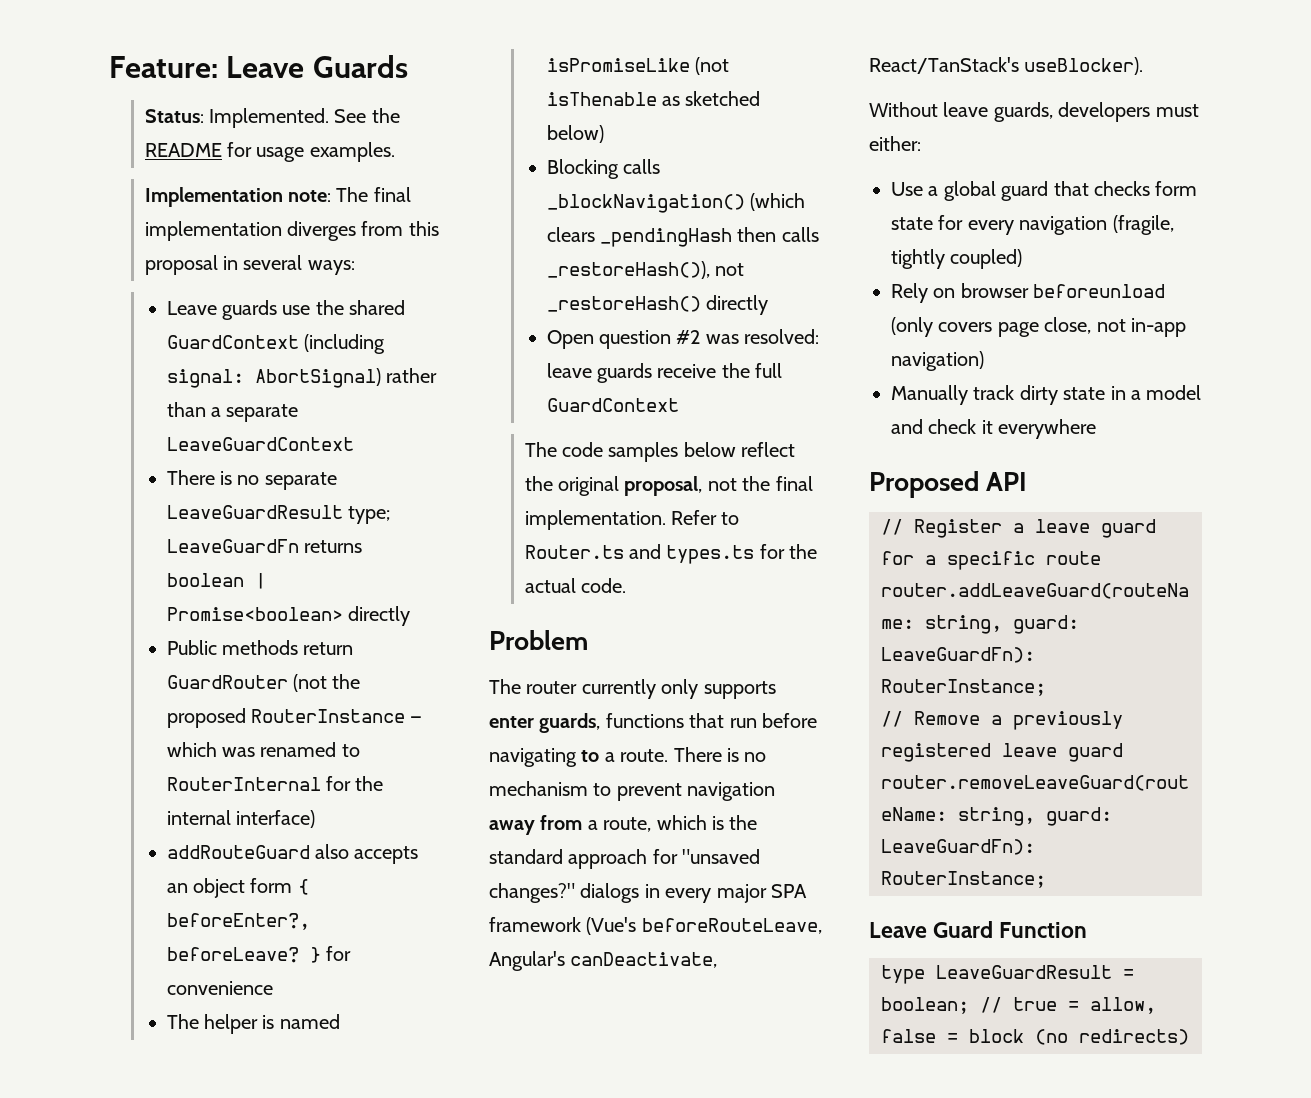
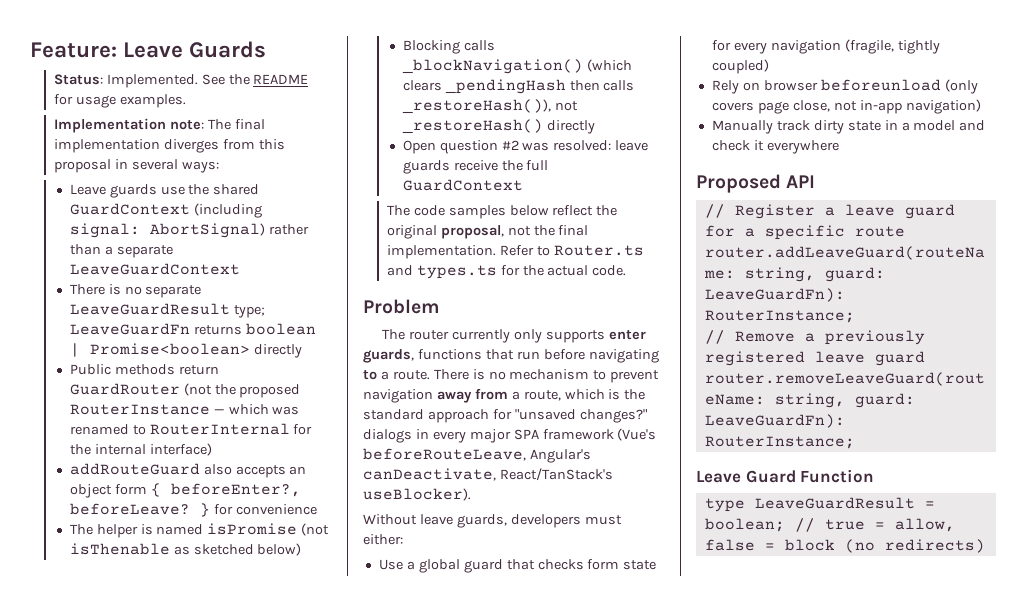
- The helper is named isPromiseLike (not isThenable as sketched below)
+ The helper is named isPromise (not isThenable as sketched below)

